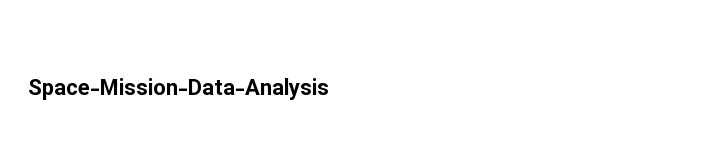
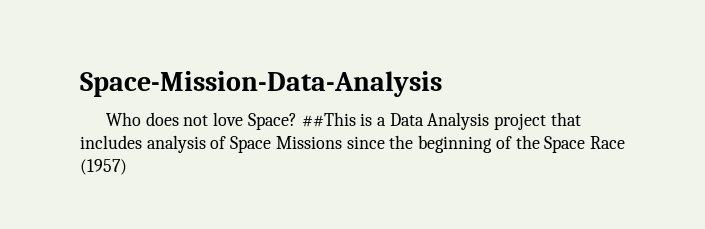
+ Who does not love Space? ##This is a Data Analysis project that includes analysis of Space Missions since the beginning of the Space Race (1957)

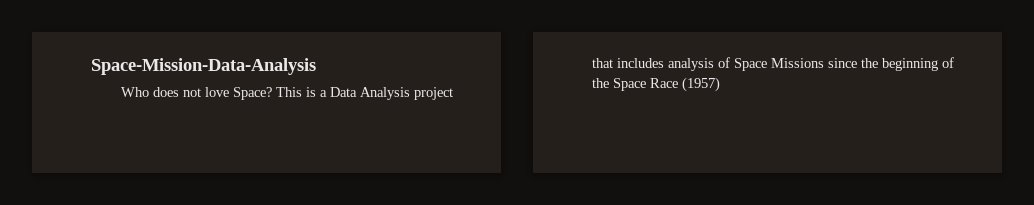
- ##This is a Data Analysis project that includes analysis of Space Missions since the beginning of the Space Race (1957)
+ This is a Data Analysis project that includes analysis of Space Missions since the beginning of the Space Race (1957)

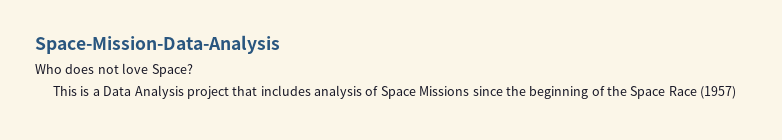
- Who does not love Space? This is a Data Analysis project that includes analysis of Space Missions since the beginning of the Space Race (1957)
+ Who does not love Space?
+ This is a Data Analysis project that includes analysis of Space Missions since the beginning of the Space Race (1957)

